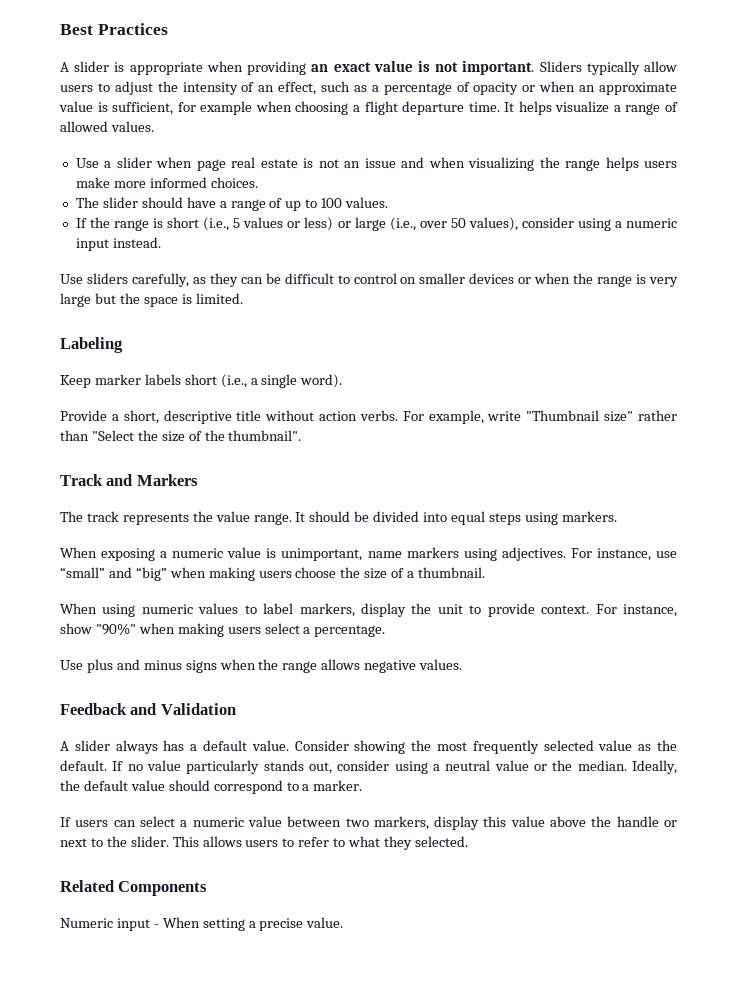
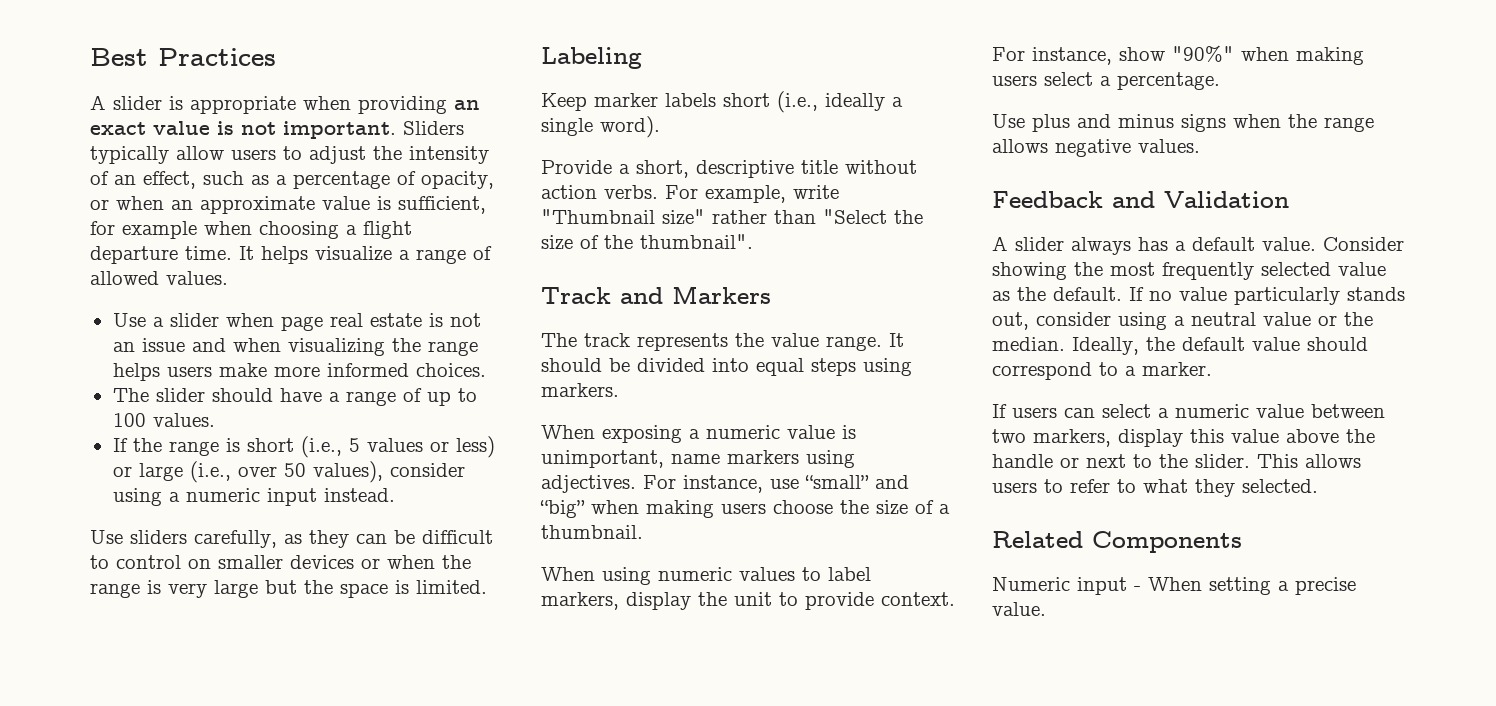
- Sliders typically allow users to adjust the intensity of an effect, such as a percentage of opacity or when an approximate value is sufficient, for example when choosing a flight departure time.
+ Sliders typically allow users to adjust the intensity of an effect, such as a percentage of opacity, or when an approximate value is sufficient, for example when choosing a flight departure time.
- Keep marker labels short (i.e., a single word).
+ Keep marker labels short (i.e., ideally a single word).

